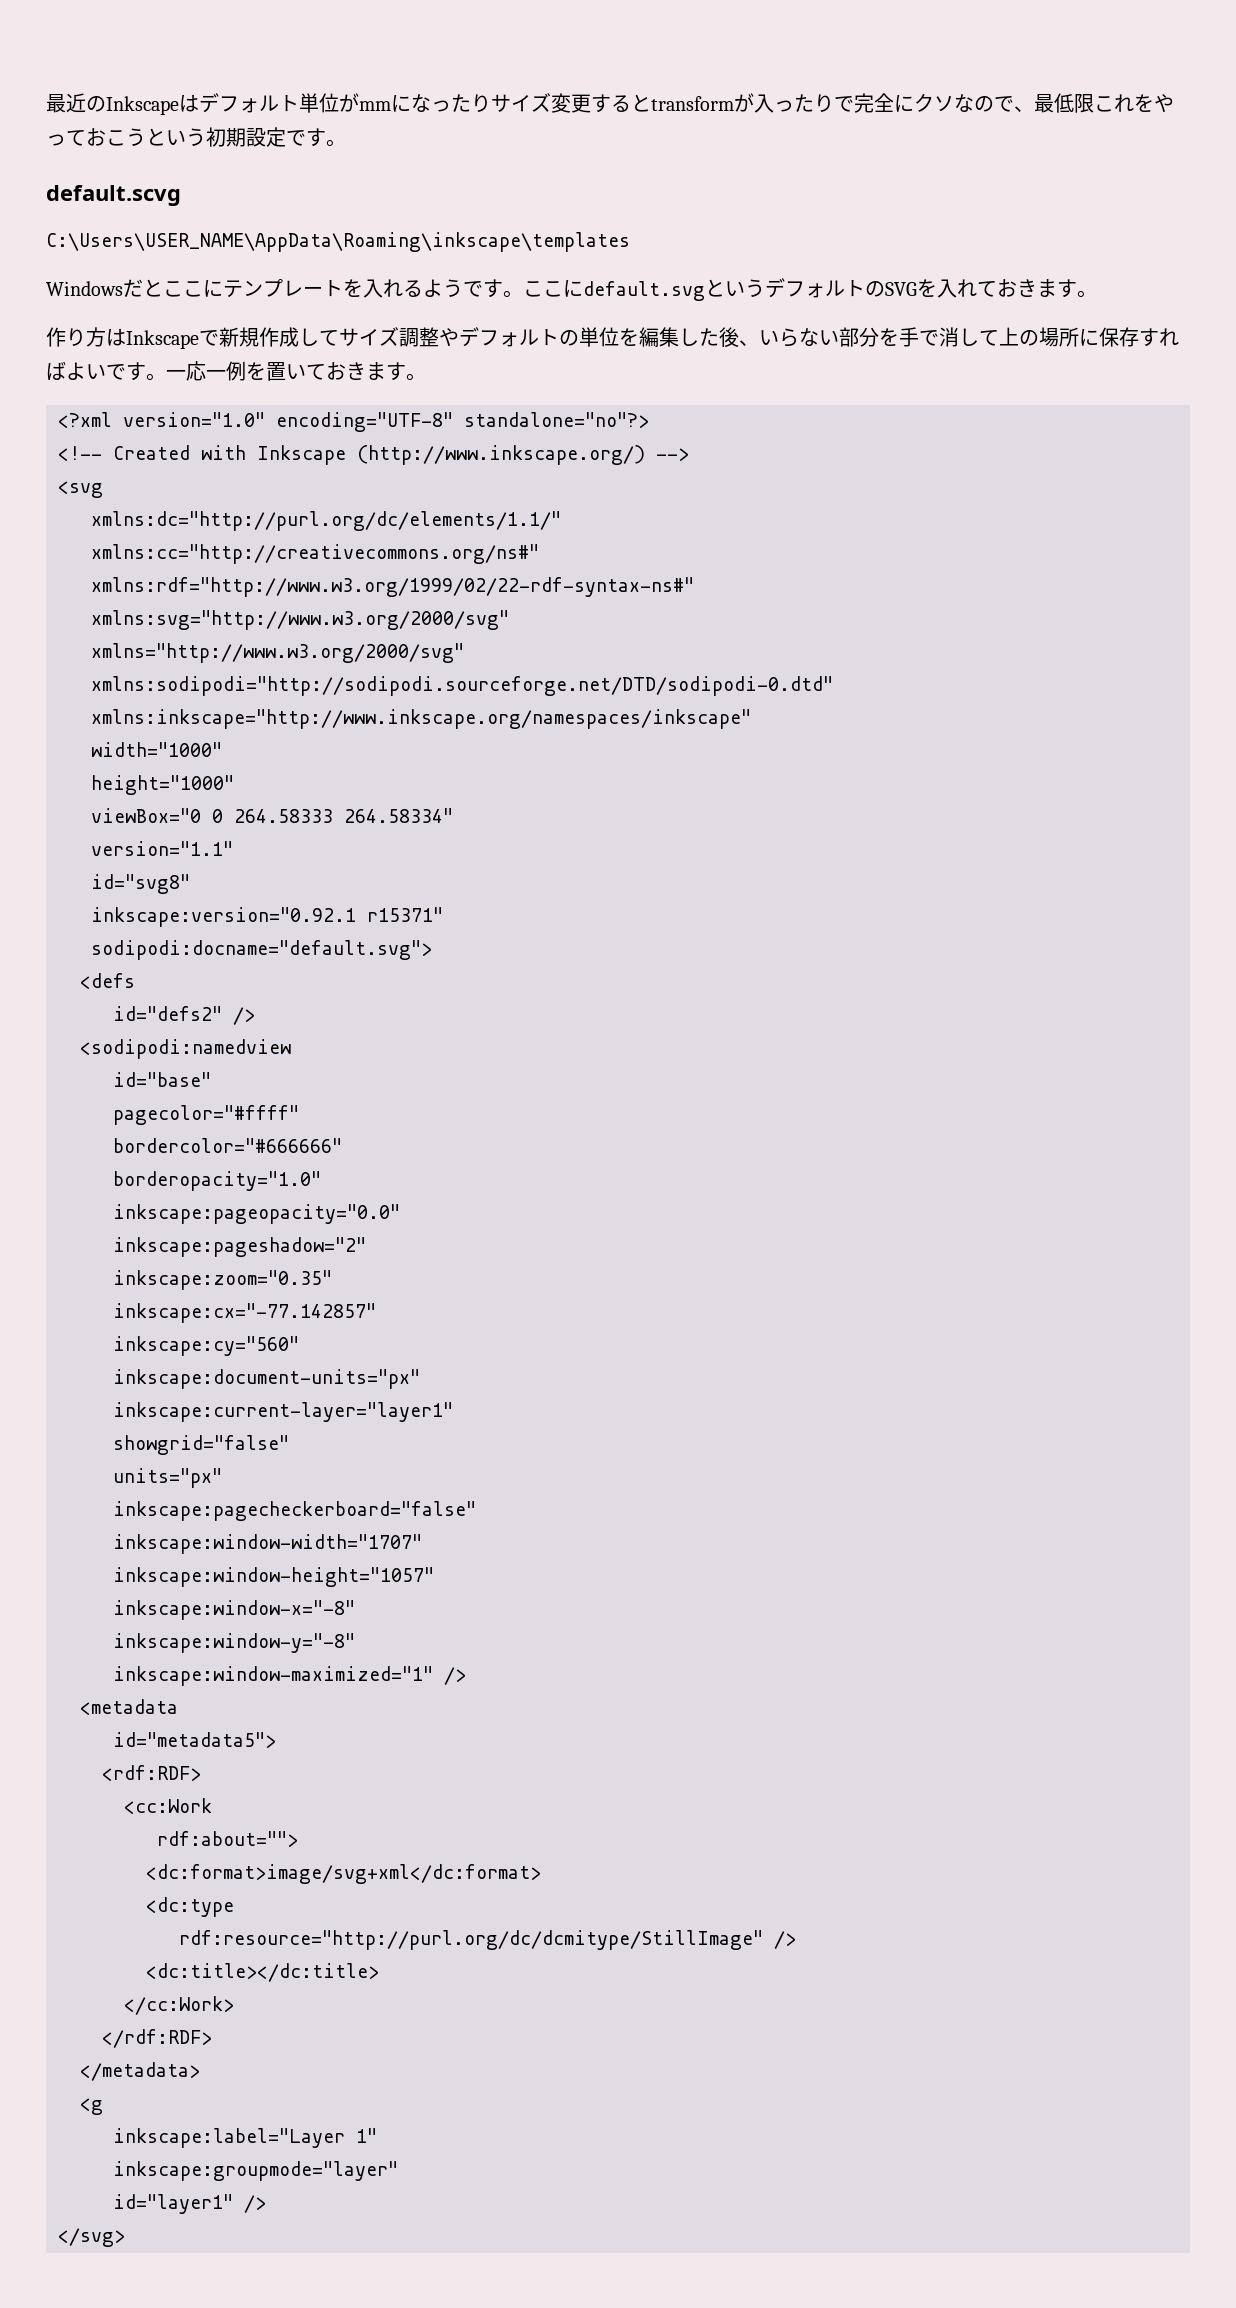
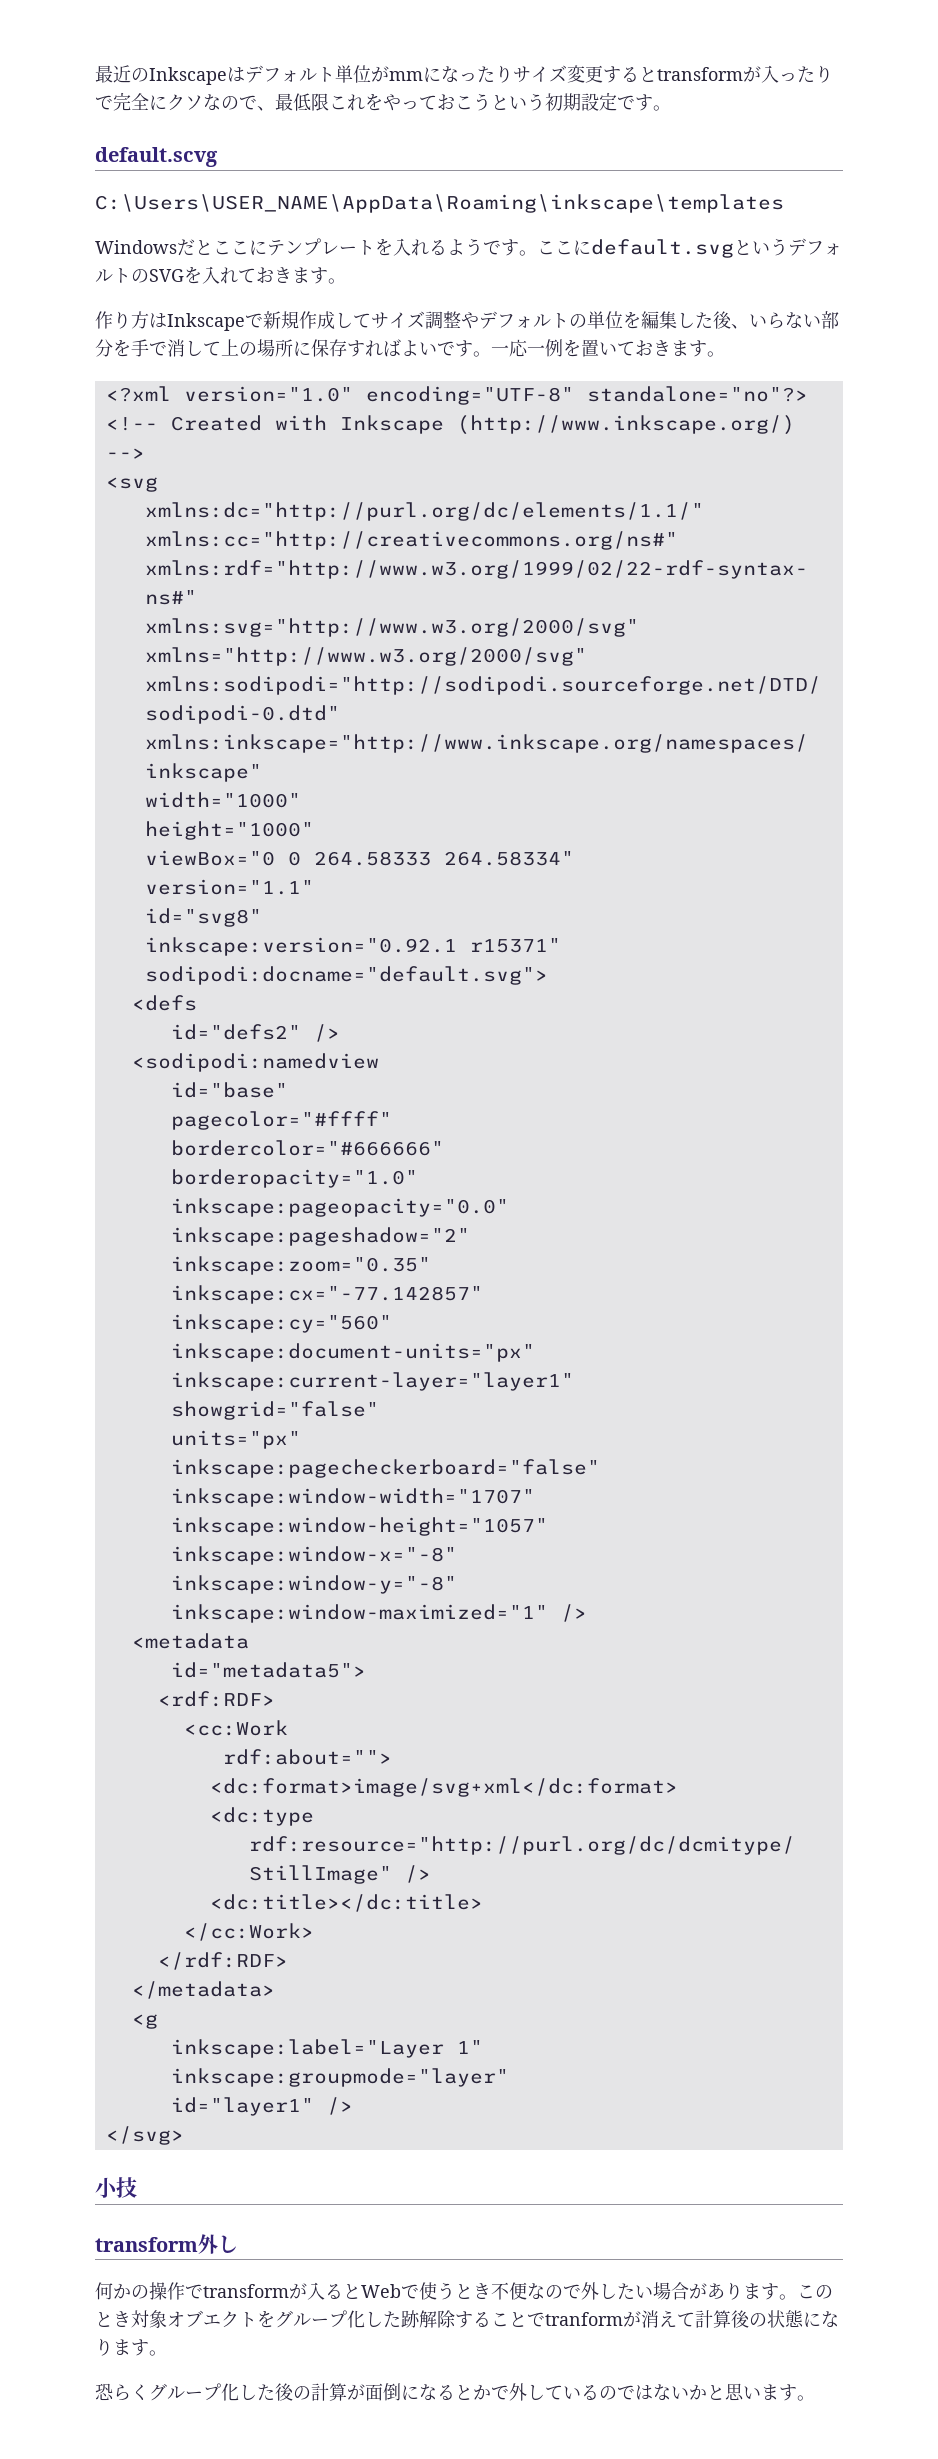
+ 小技
+ transform外し
+ 何かの操作でtransformが入るとWebで使うとき不便なので外したい場合があります。このとき対象オブエクトをグループ化した跡解除することでtranformが消えて計算後の状態になります。
+ 恐らくグループ化した後の計算が面倒になるとかで外しているのではないかと思います。

